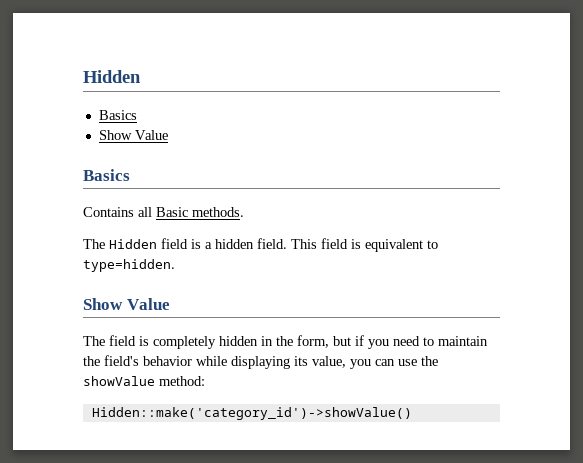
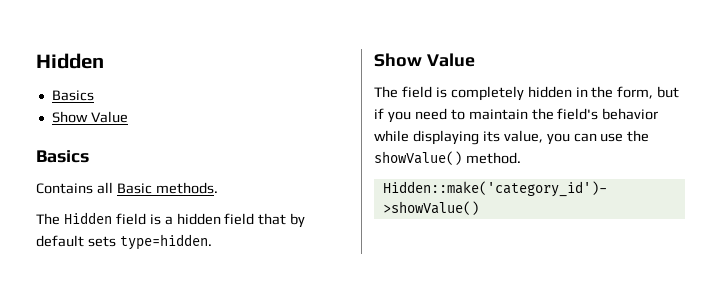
- The Hidden field is a hidden field. This field is equivalent to type=hidden.
+ The Hidden field is a hidden field that by default sets type=hidden.
- The field is completely hidden in the form, but if you need to maintain the field's behavior while displaying its value, you can use the showValue method:
+ The field is completely hidden in the form, but if you need to maintain the field's behavior while displaying its value, you can use the showValue() method.

